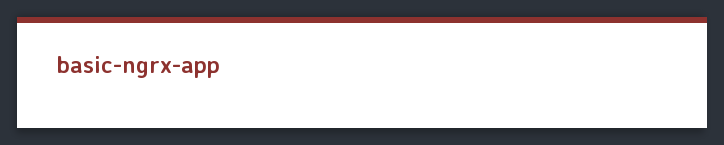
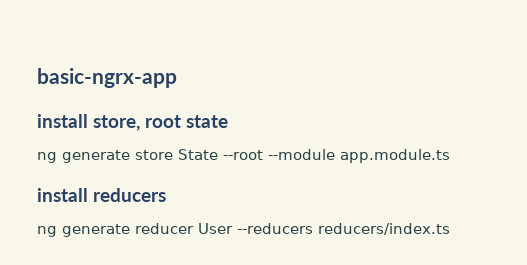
+ install store, root state
+ ng generate store State --root --module app.module.ts
+ install reducers
+ ng generate reducer User --reducers reducers/index.ts

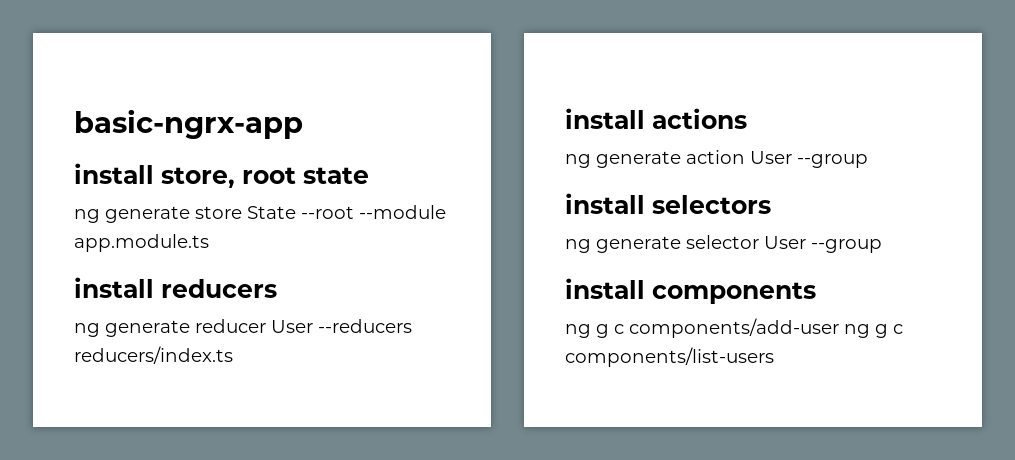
+ install actions
+ ng generate action User --group
+ install selectors
+ ng generate selector User --group
+ install components
+ ng g c components/add-user ng g c components/list-users

